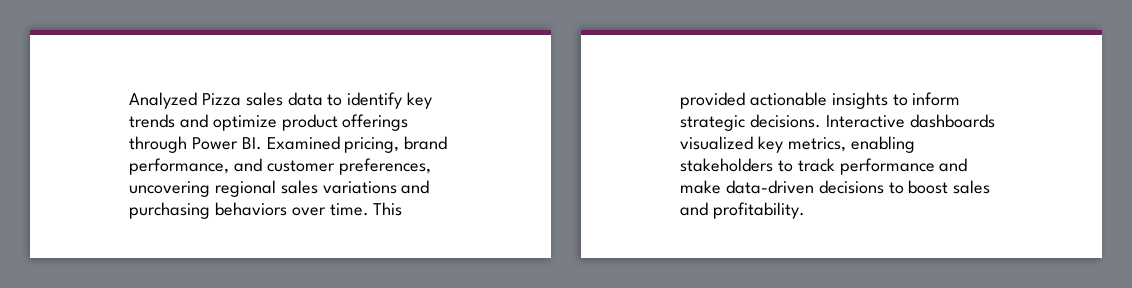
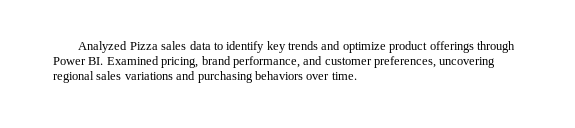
- This provided actionable insights to inform strategic decisions. Interactive dashboards visualized key metrics, enabling stakeholders to track performance and make data-driven decisions to boost sales and profitability.

